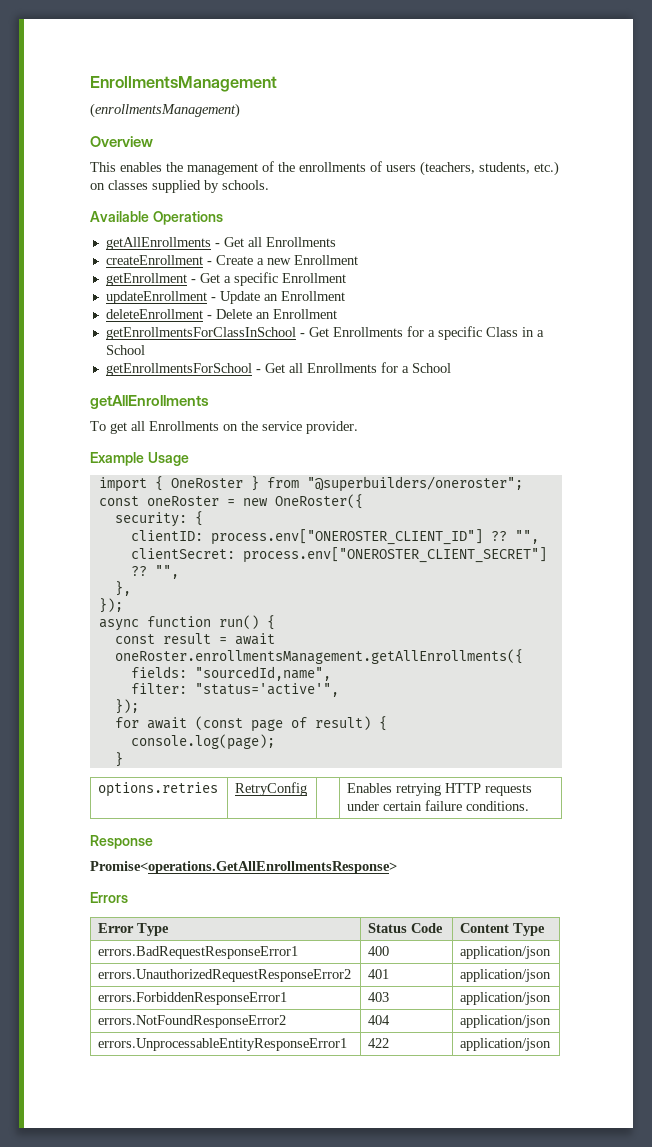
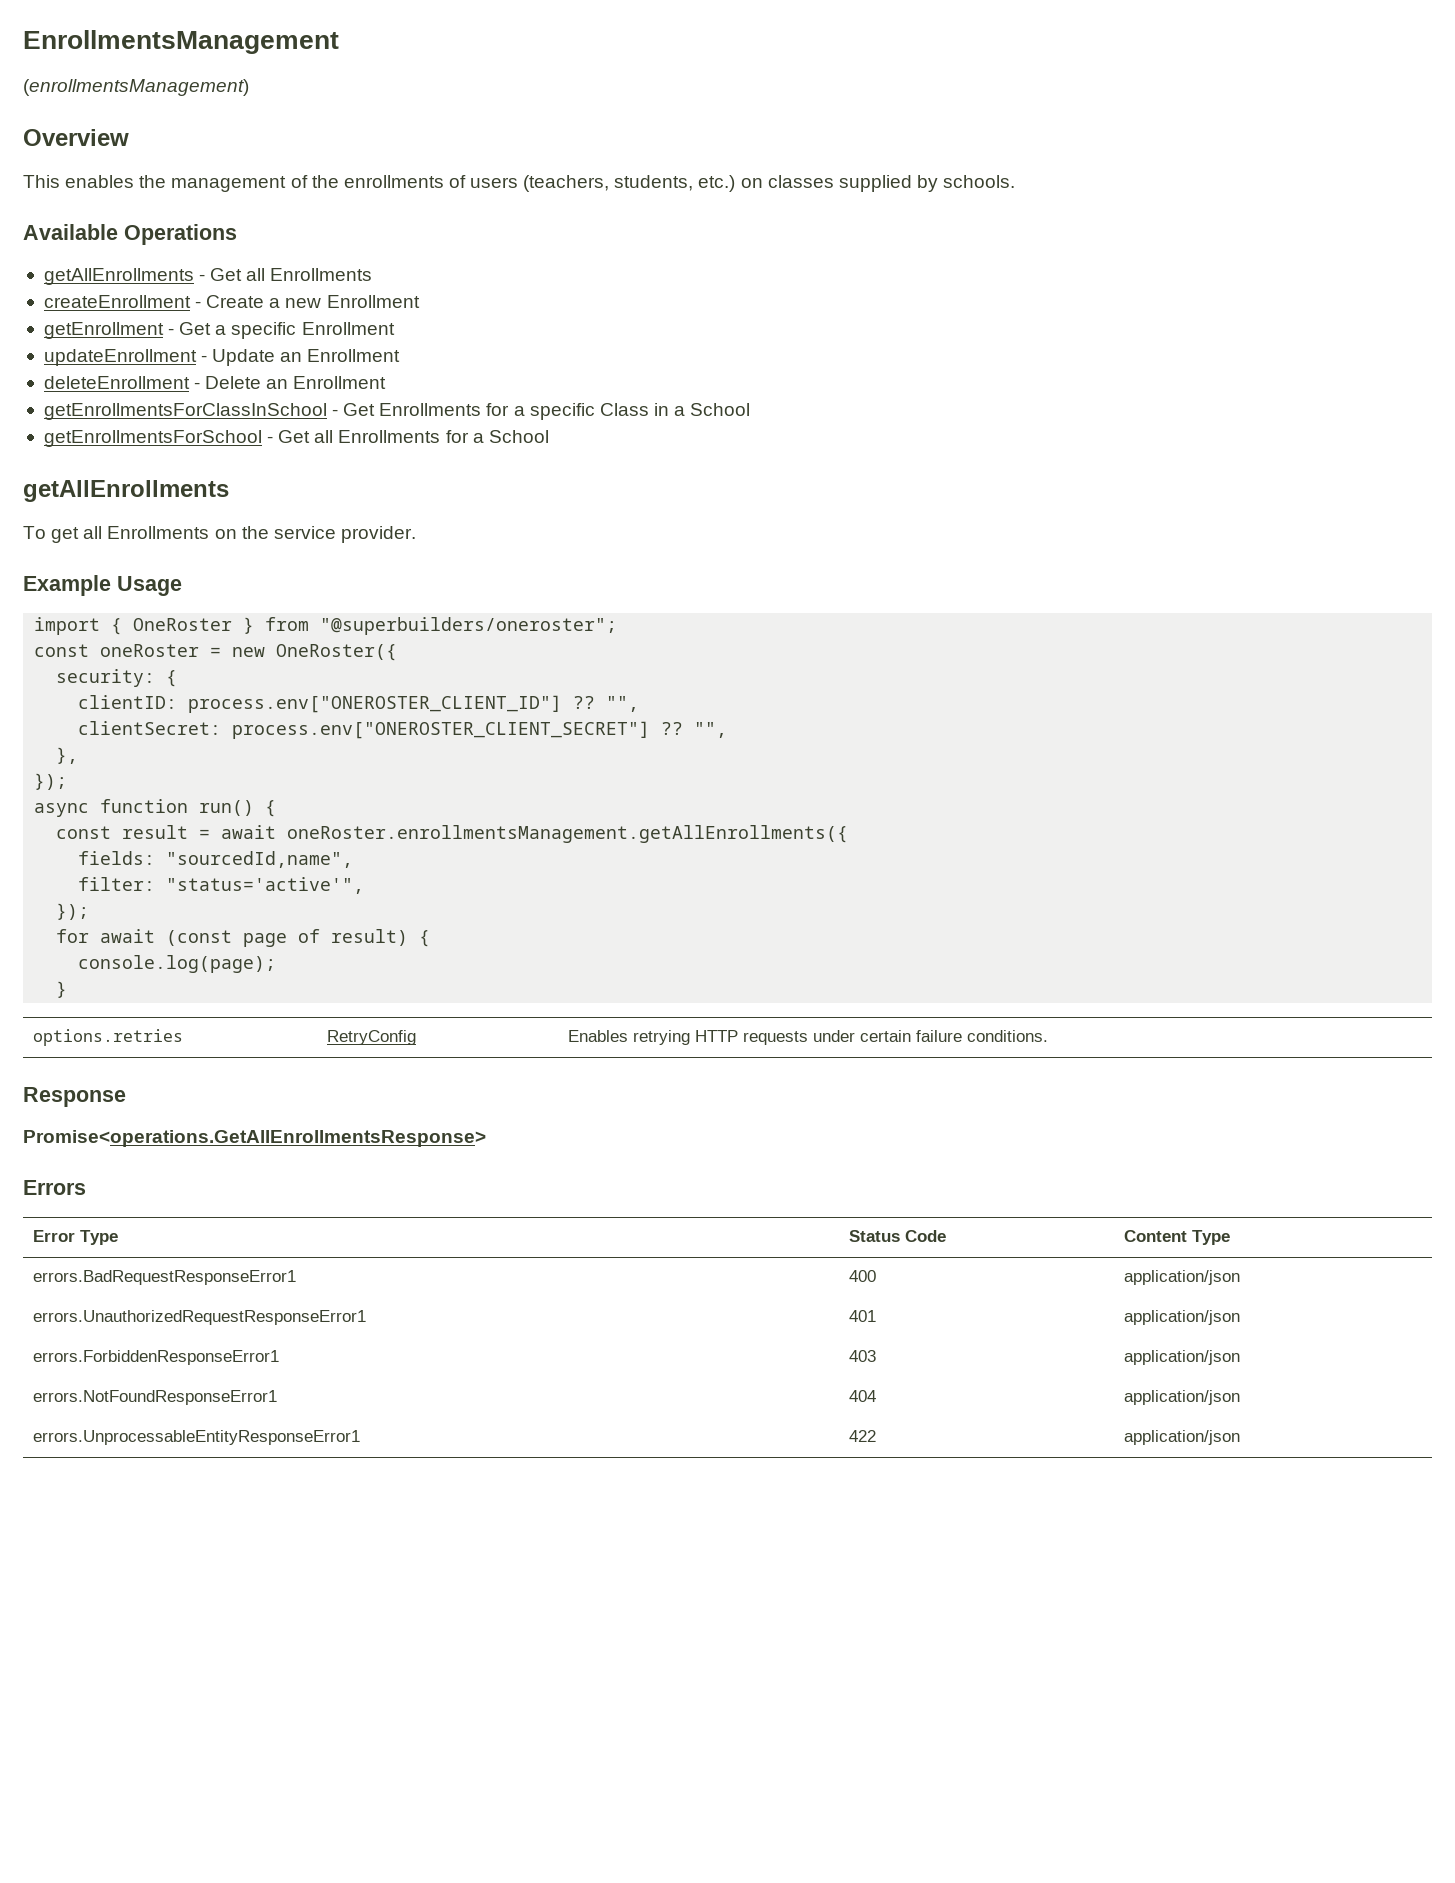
- errors.UnauthorizedRequestResponseError2 | 401 | application/json
+ errors.UnauthorizedRequestResponseError1 | 401 | application/json
- errors.NotFoundResponseError2 | 404 | application/json
+ errors.NotFoundResponseError1 | 404 | application/json

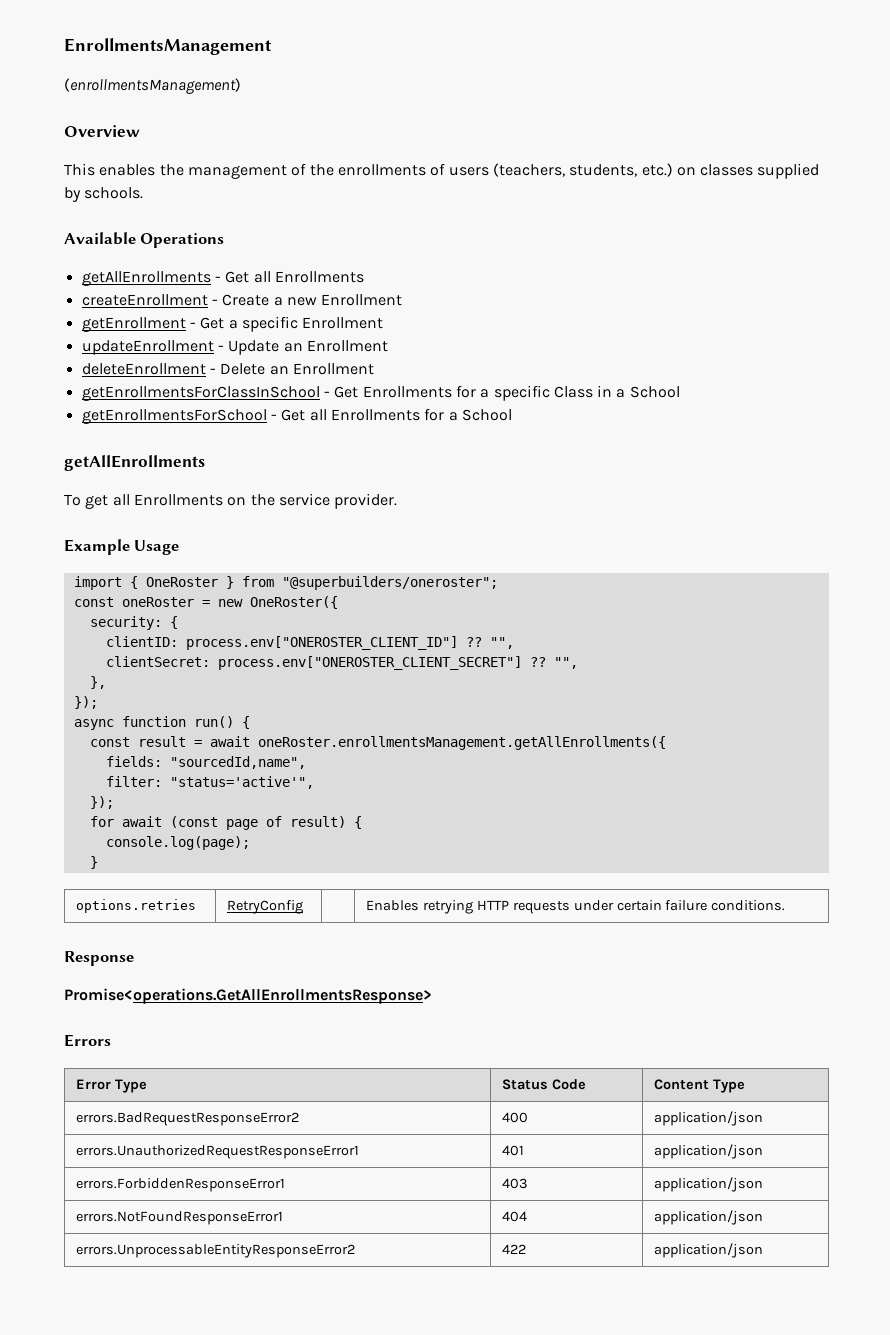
- errors.BadRequestResponseError1 | 400 | application/json
+ errors.BadRequestResponseError2 | 400 | application/json
- errors.UnprocessableEntityResponseError1 | 422 | application/json
+ errors.UnprocessableEntityResponseError2 | 422 | application/json

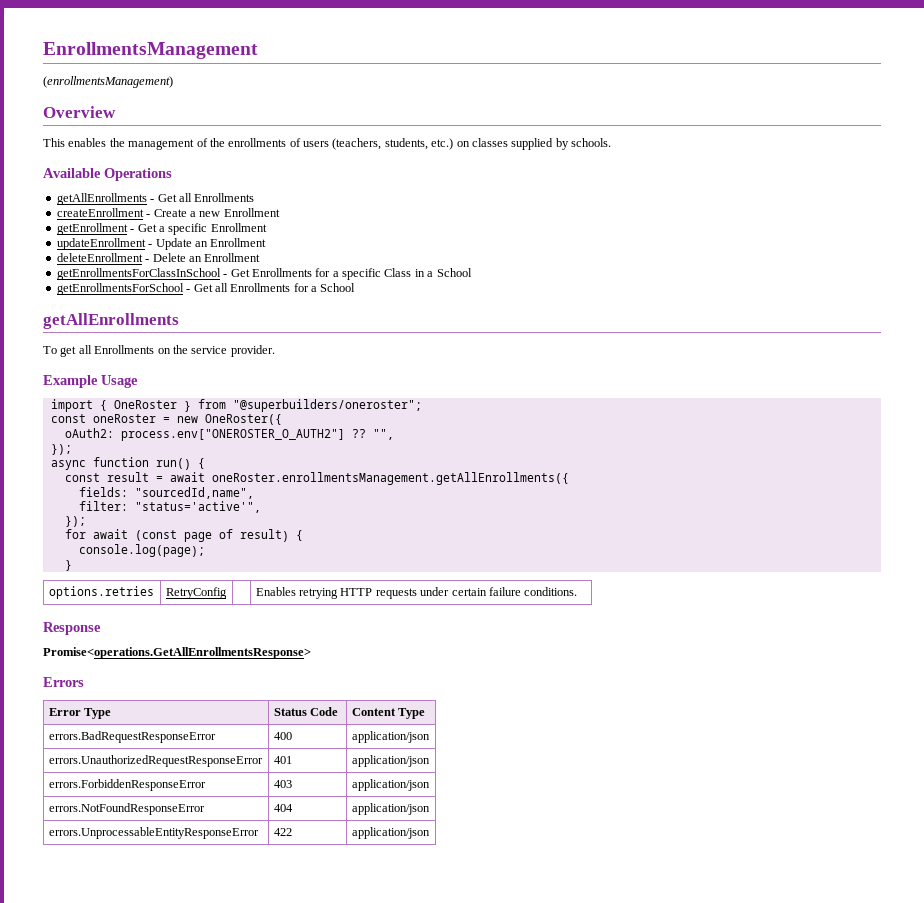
- security: {
- clientID: process.env["ONEROSTER_CLIENT_ID"] ?? "",
- clientSecret: process.env["ONEROSTER_CLIENT_SECRET"] ?? "",
- },
+ oAuth2: process.env["ONEROSTER_O_AUTH2"] ?? "",
- errors.BadRequestResponseError2 | 400 | application/json
+ errors.BadRequestResponseError | 400 | application/json
- errors.UnauthorizedRequestResponseError1 | 401 | application/json
+ errors.UnauthorizedRequestResponseError | 401 | application/json
- errors.ForbiddenResponseError1 | 403 | application/json
+ errors.ForbiddenResponseError | 403 | application/json
- errors.NotFoundResponseError1 | 404 | application/json
+ errors.NotFoundResponseError | 404 | application/json
- errors.UnprocessableEntityResponseError2 | 422 | application/json
+ errors.UnprocessableEntityResponseError | 422 | application/json

